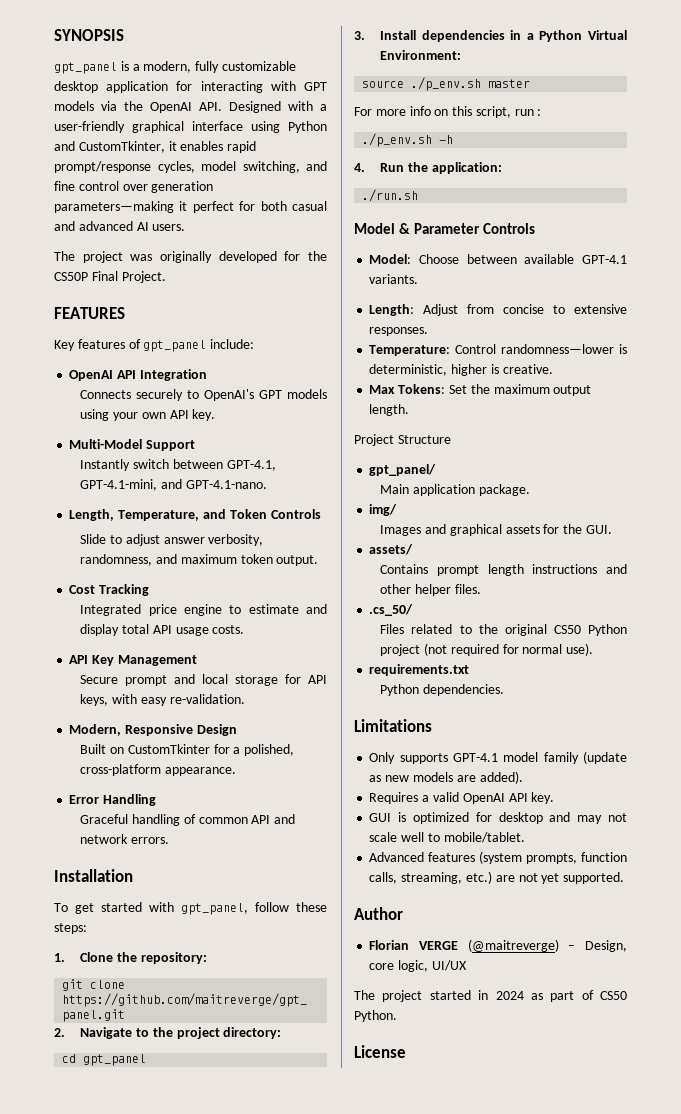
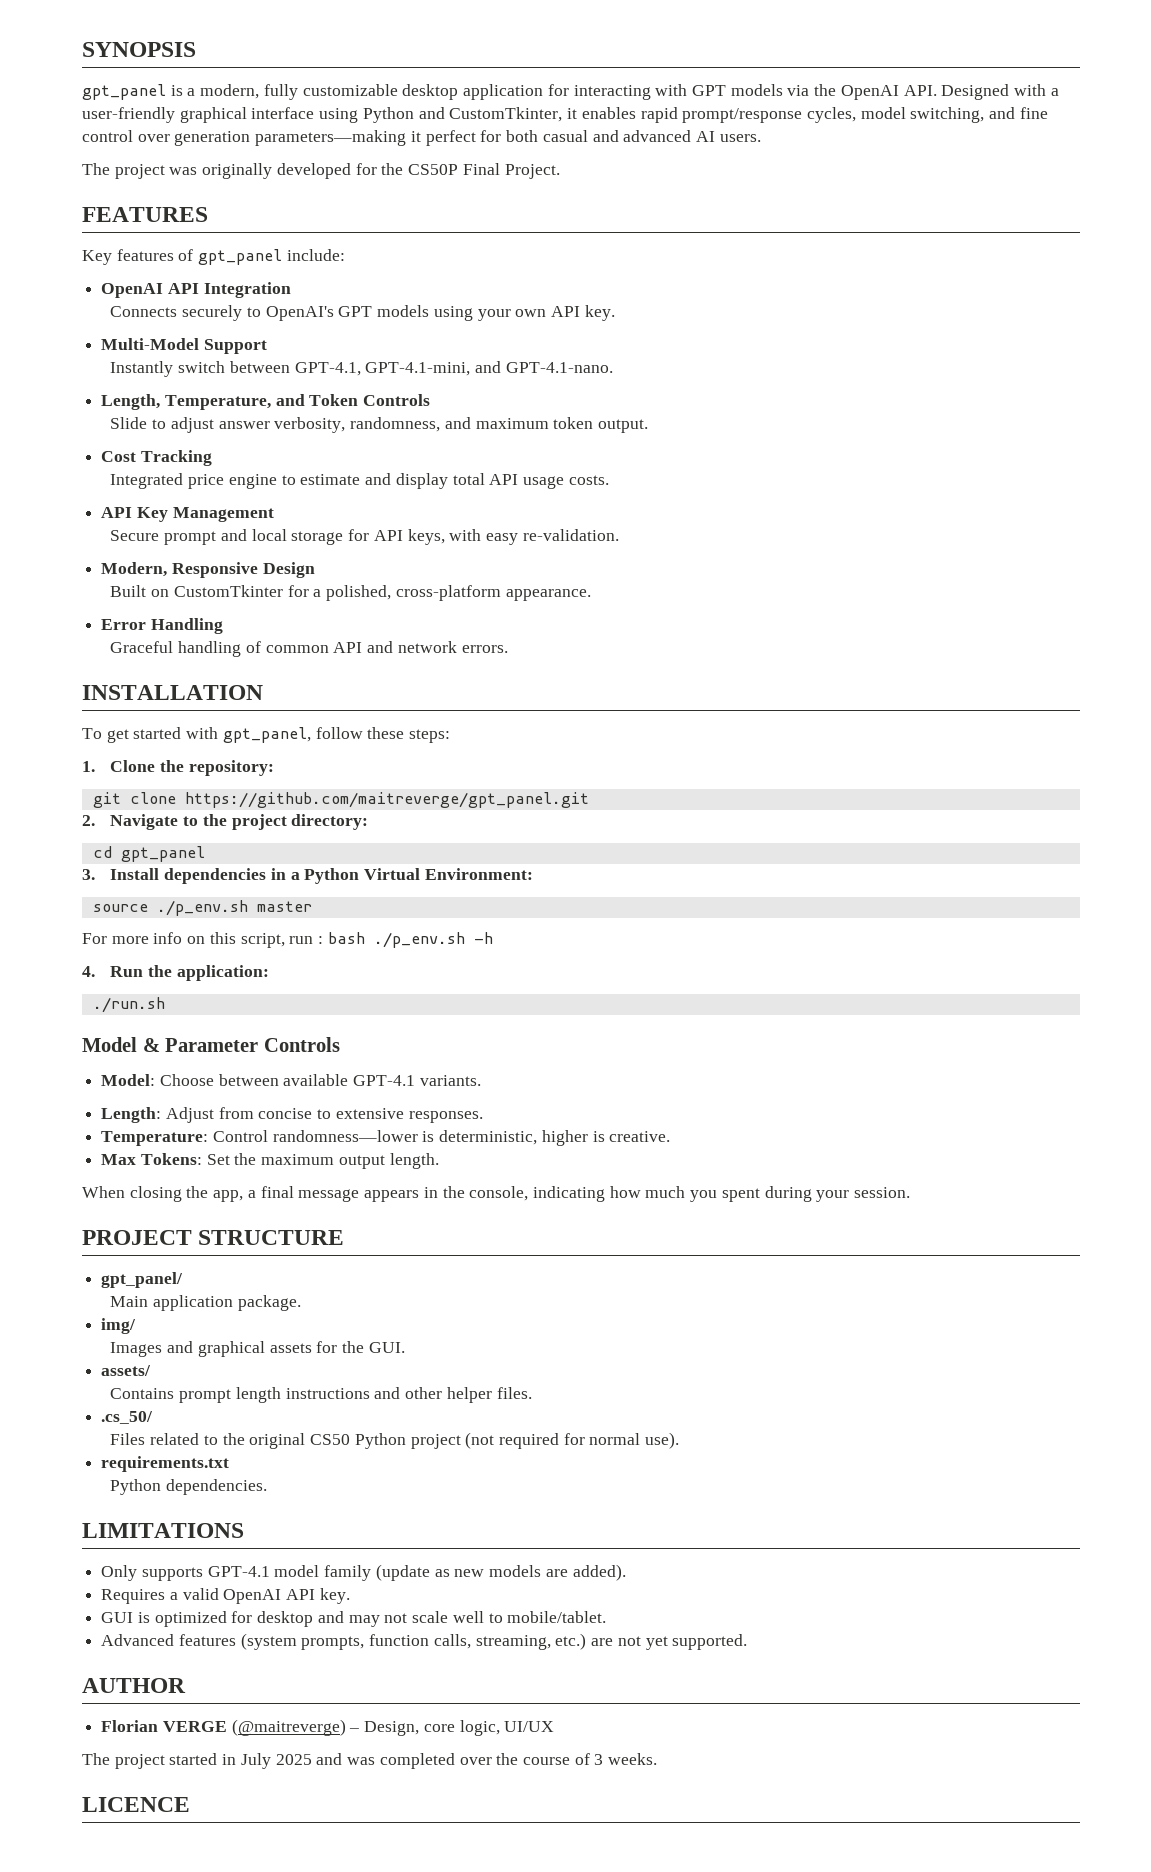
- Installation
+ INSTALLATION
- For more info on this script, run :
- ./p_env.sh -h
+ For more info on this script, run : bash ./p_env.sh -h
- Project Structure
+ When closing the app, a final message appears in the console, indicating how much you spent during your session.
+ PROJECT STRUCTURE
- Limitations
+ LIMITATIONS
- Author
+ AUTHOR
- The project started in 2024 as part of CS50 Python.
- License
+ The project started in July 2025 and was completed over the course of 3 weeks.
+ LICENCE

